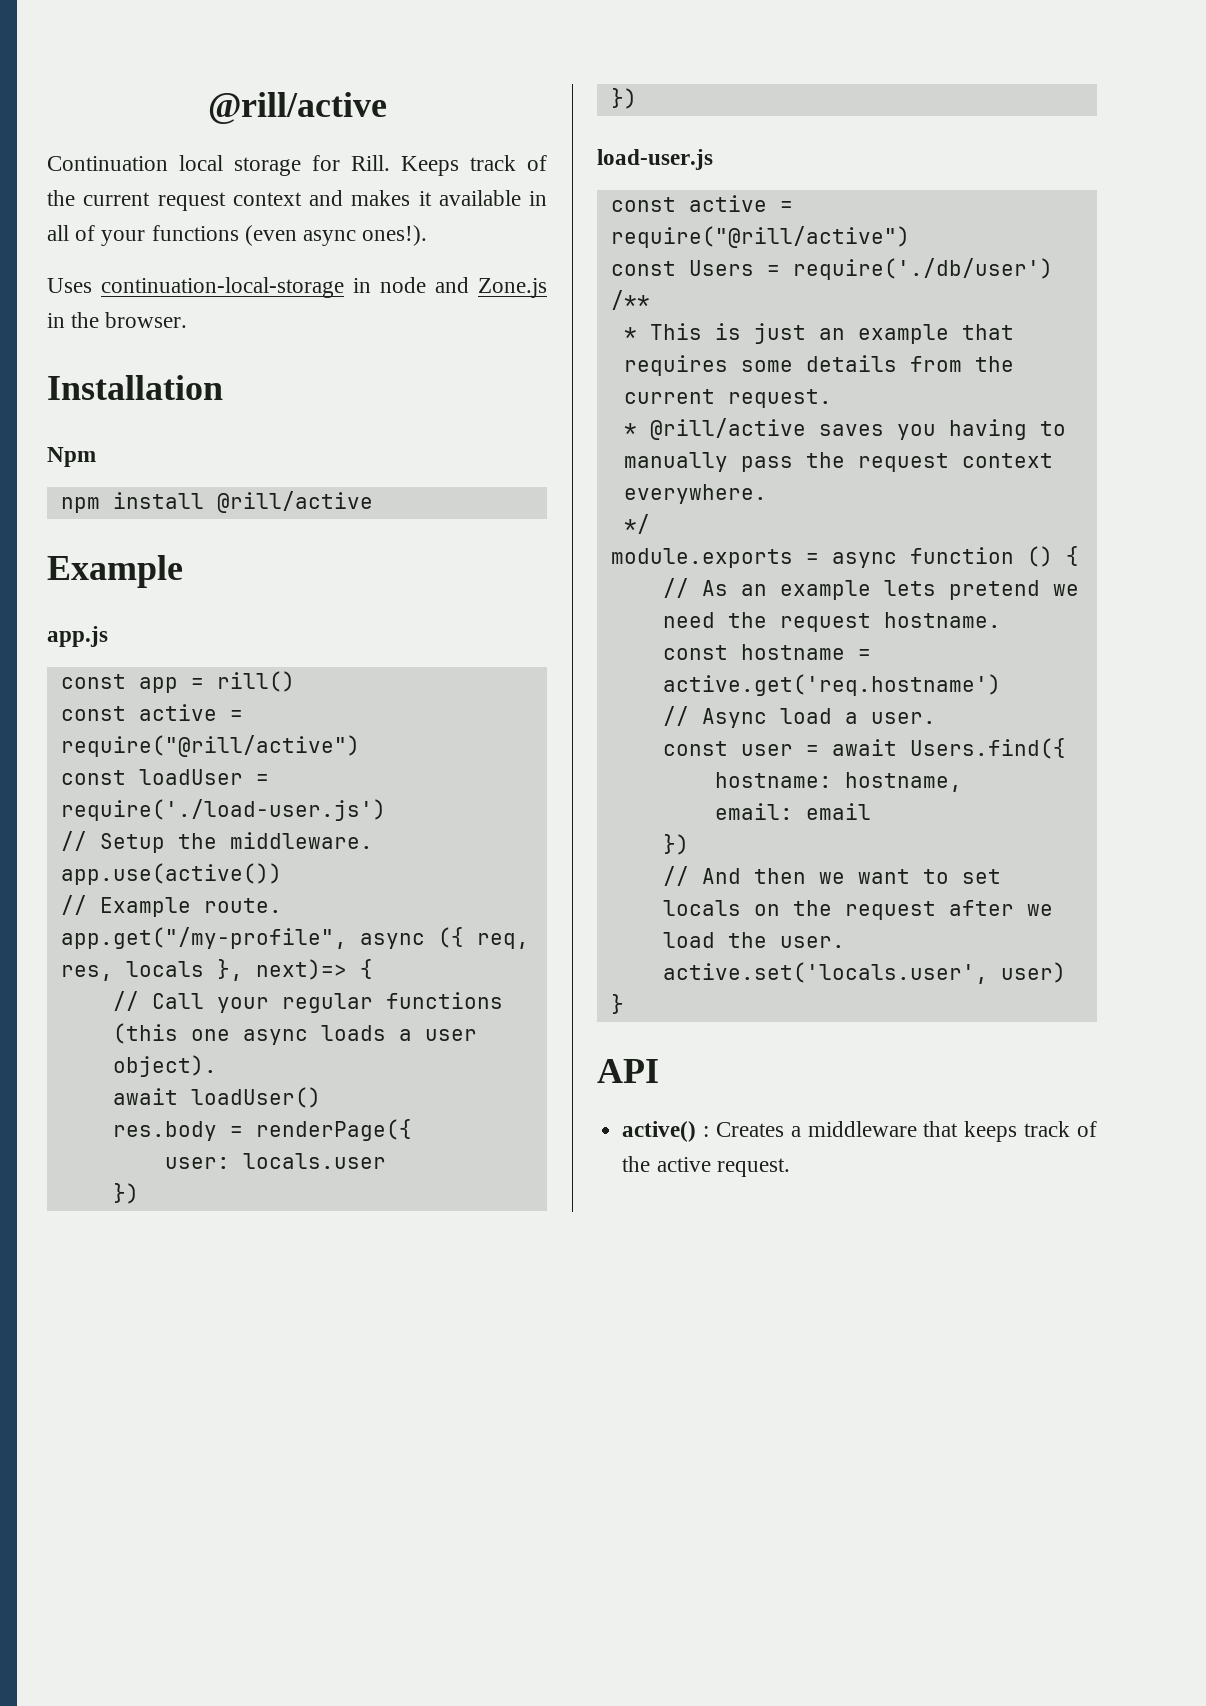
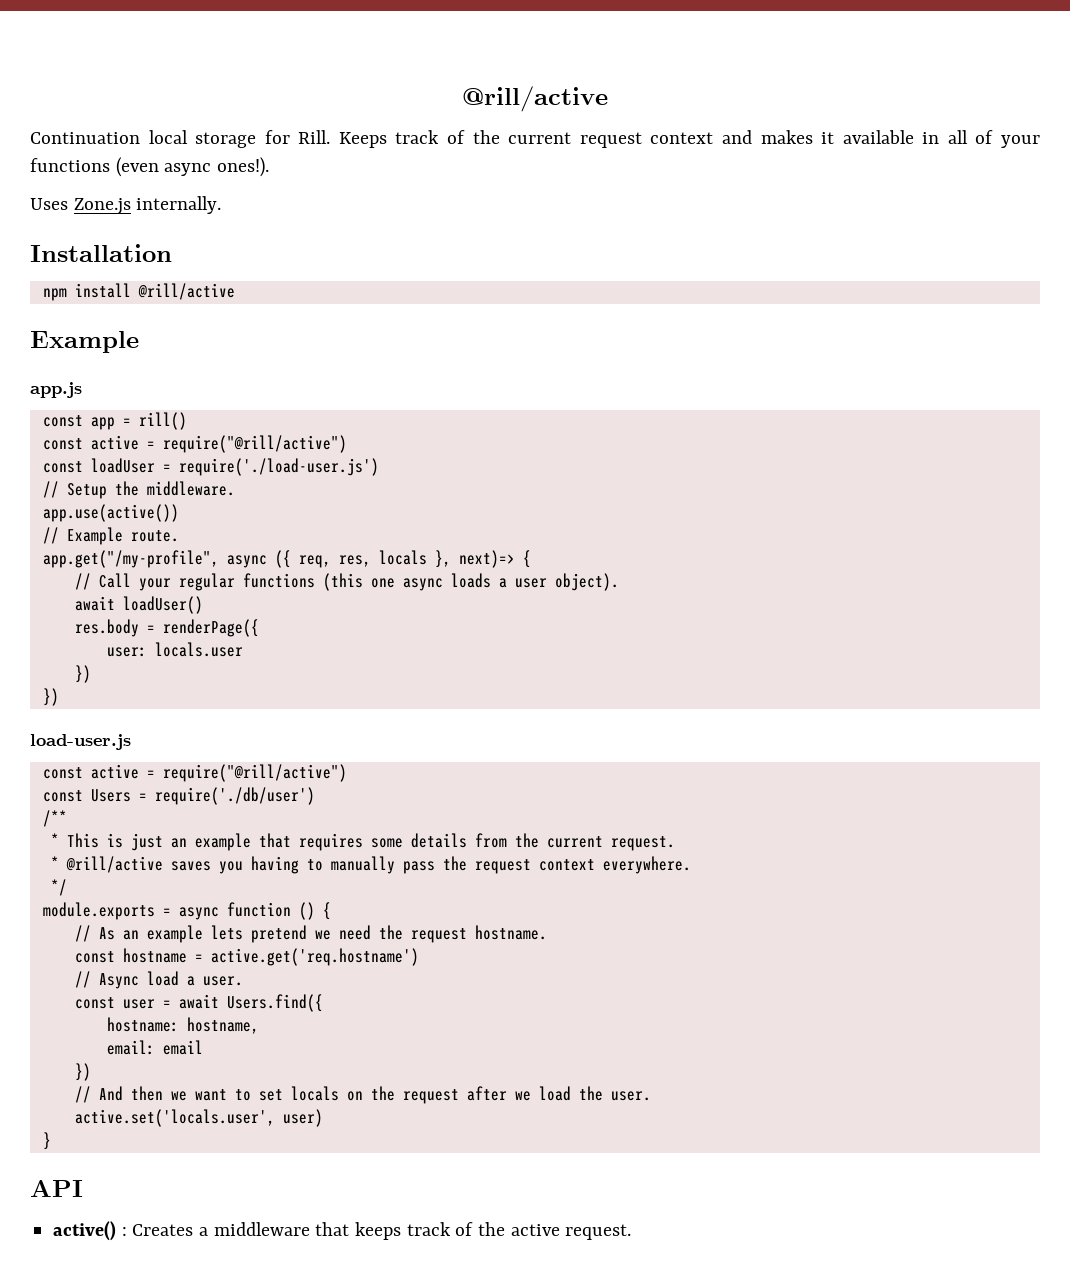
- Uses continuation-local-storage in node and Zone.js in the browser.
+ Uses Zone.js internally.
- Npm

